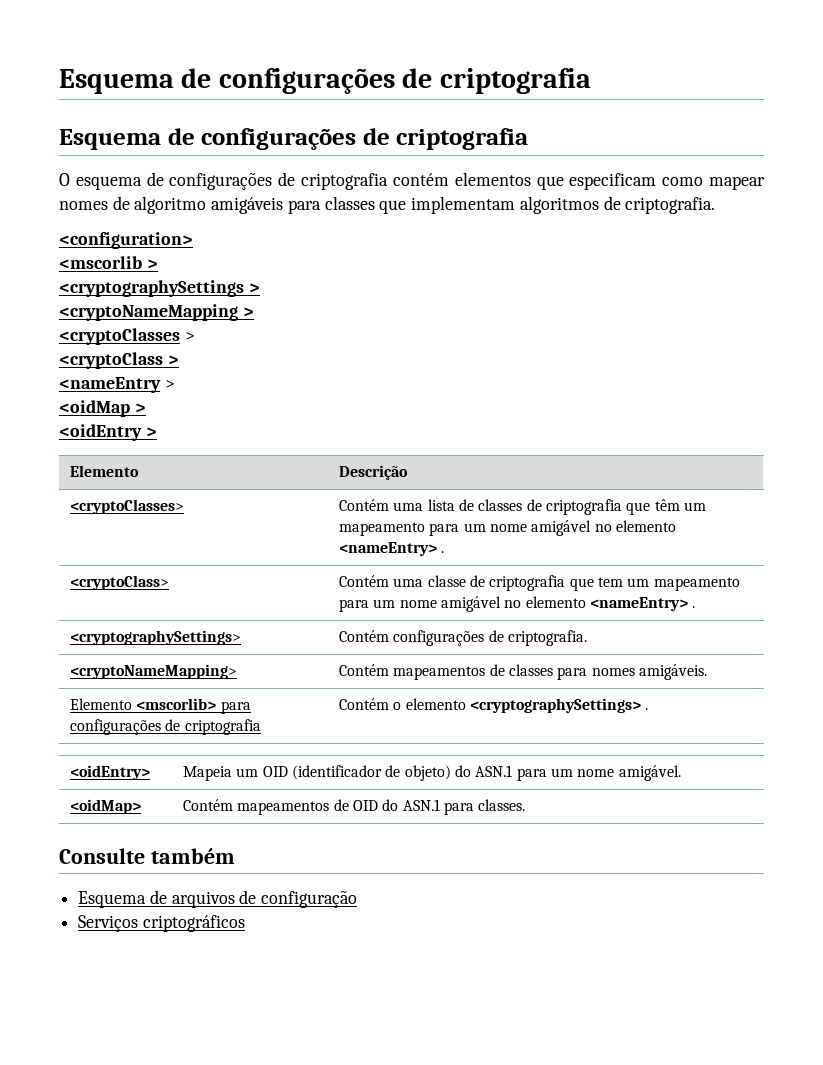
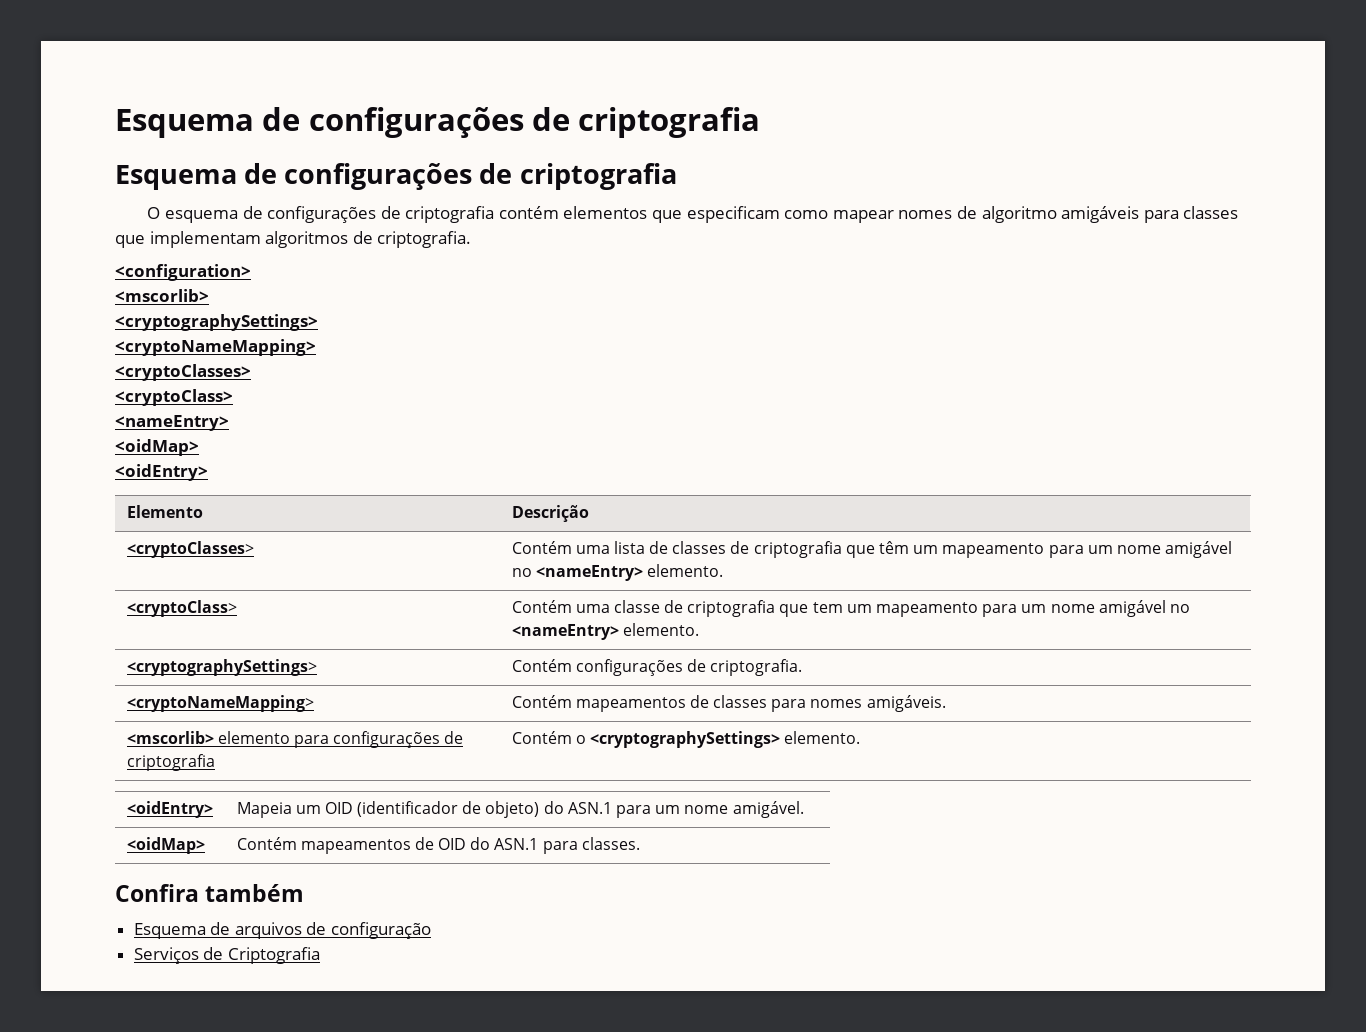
  <configuration>
- <mscorlib >
- <cryptographySettings >
- <cryptoNameMapping >
- <cryptoClasses >
- <cryptoClass >
- <nameEntry >
- <oidMap >
- <oidEntry >
+ <mscorlib>
+ <cryptographySettings>
+ <cryptoNameMapping>
+ <cryptoClasses>
+ <cryptoClass>
+ <nameEntry>
+ <oidMap>
+ <oidEntry>
- <cryptoClasses> | Contém uma lista de classes de criptografia que têm um mapeamento para um nome amigável no elemento <nameEntry> .
+ <cryptoClasses> | Contém uma lista de classes de criptografia que têm um mapeamento para um nome amigável no <nameEntry> elemento.
- <cryptoClass> | Contém uma classe de criptografia que tem um mapeamento para um nome amigável no elemento <nameEntry> .
+ <cryptoClass> | Contém uma classe de criptografia que tem um mapeamento para um nome amigável no <nameEntry> elemento.
- Elemento <mscorlib> para configurações de criptografia | Contém o elemento <cryptographySettings> .
+ <mscorlib> elemento para configurações de criptografia | Contém o <cryptographySettings> elemento.
- Consulte também
+ Confira também
- Serviços criptográficos
+ Serviços de Criptografia

